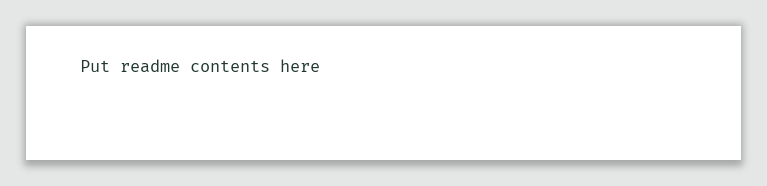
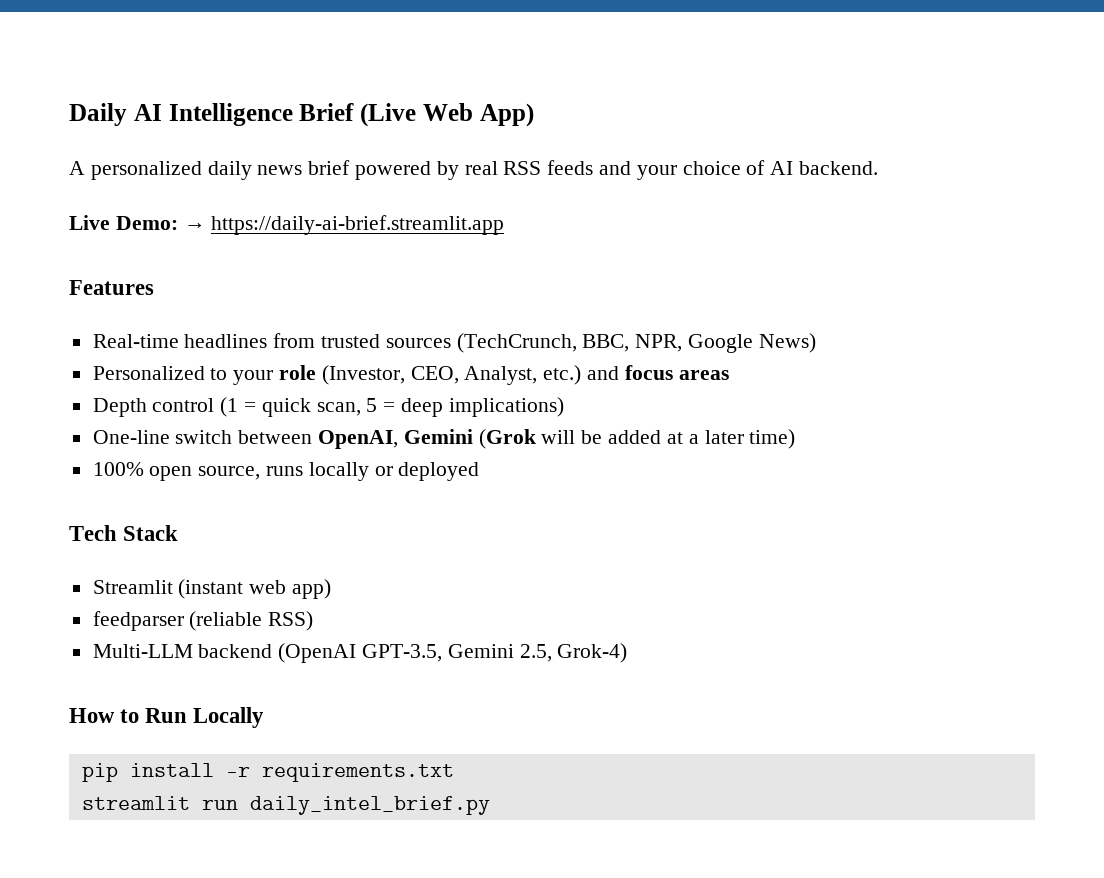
- Put readme contents here
+ Daily AI Intelligence Brief (Live Web App)
+ A personalized daily news brief powered by real RSS feeds and your choice of AI backend.
+ Live Demo: → https://daily-ai-brief.streamlit.app
+ Features
+ Real-time headlines from trusted sources (TechCrunch, BBC, NPR, Google News)
+ Personalized to your role (Investor, CEO, Analyst, etc.) and focus areas
+ Depth control (1 = quick scan, 5 = deep implications)
+ One-line switch between OpenAI, Gemini (Grok will be added at a later time)
+ 100% open source, runs locally or deployed
+ Tech Stack
+ Streamlit (instant web app)
+ feedparser (reliable RSS)
+ Multi-LLM backend (OpenAI GPT-3.5, Gemini 2.5, Grok-4)
+ How to Run Locally
+ pip install -r requirements.txt
+ streamlit run daily_intel_brief.py

